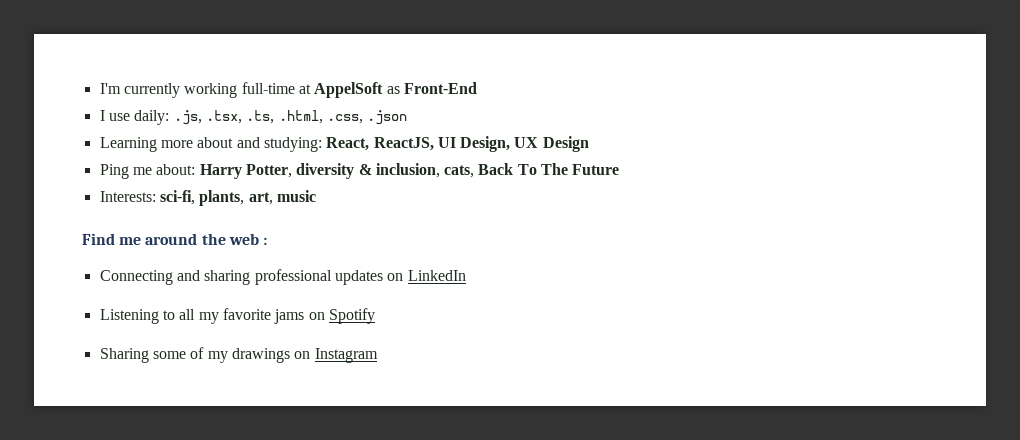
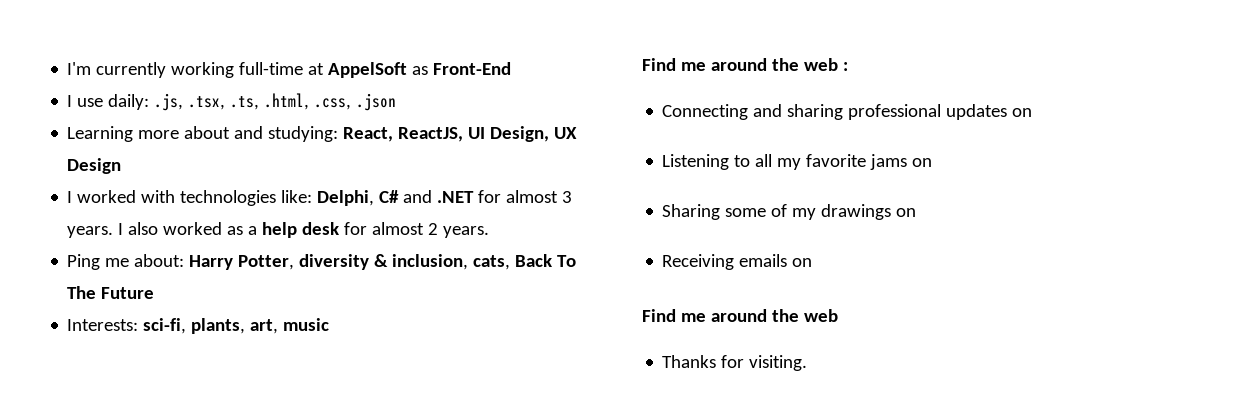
+ I worked with technologies like: Delphi, C# and .NET for almost 3 years. I also worked as a help desk for almost 2 years.
- Connecting and sharing professional updates on LinkedIn
+ Connecting and sharing professional updates on
- Listening to all my favorite jams on Spotify
+ Listening to all my favorite jams on
- Sharing some of my drawings on Instagram
+ Sharing some of my drawings on
+ Receiving emails on
+ Find me around the web
+ Thanks for visiting.

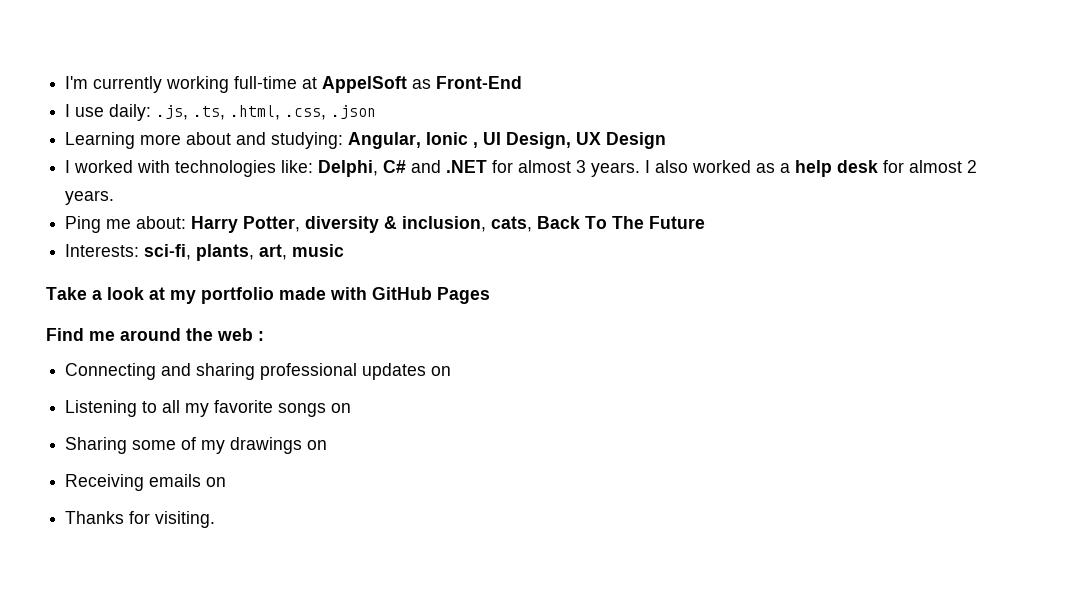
- I use daily: .js, .tsx, .ts, .html, .css, .json
+ I use daily: .js, .ts, .html, .css, .json
- Learning more about and studying: React, ReactJS, UI Design, UX Design
+ Learning more about and studying: Angular, Ionic , UI Design, UX Design
+ Take a look at my portfolio made with GitHub Pages
- Listening to all my favorite jams on
+ Listening to all my favorite songs on
  Receiving emails on
- Find me around the web

